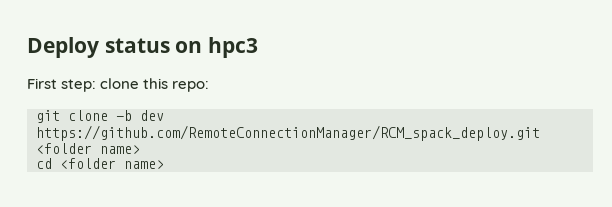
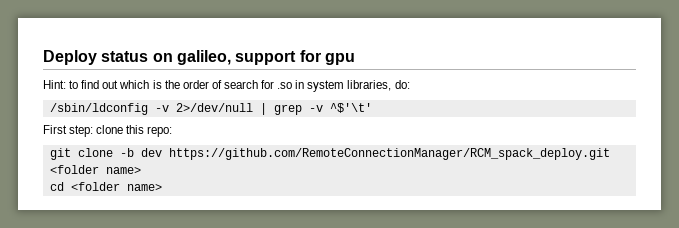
- Deploy status on hpc3
+ Deploy status on galileo, support for gpu
+ Hint: to find out which is the order of search for .so in system libraries, do:
+ /sbin/ldconfig -v 2>/dev/null | grep -v ^$'\t'

